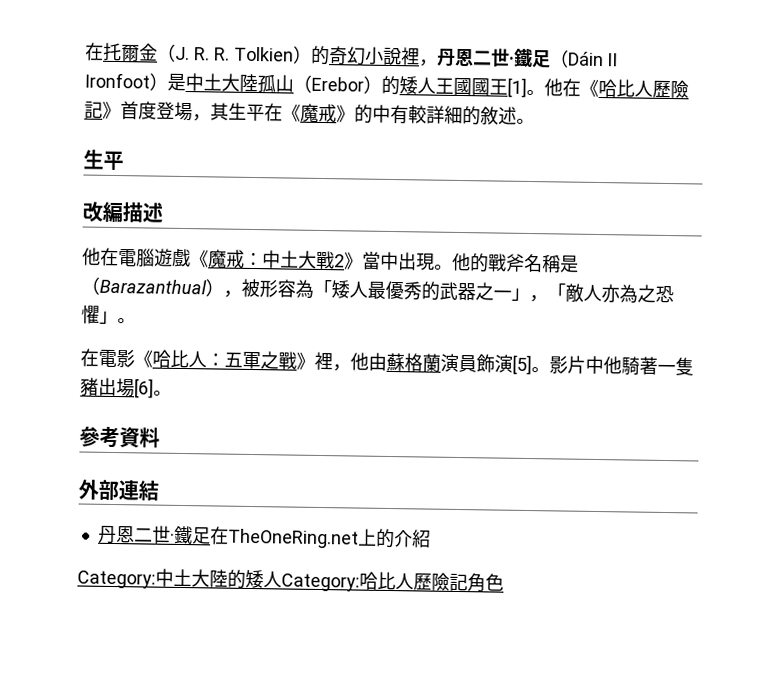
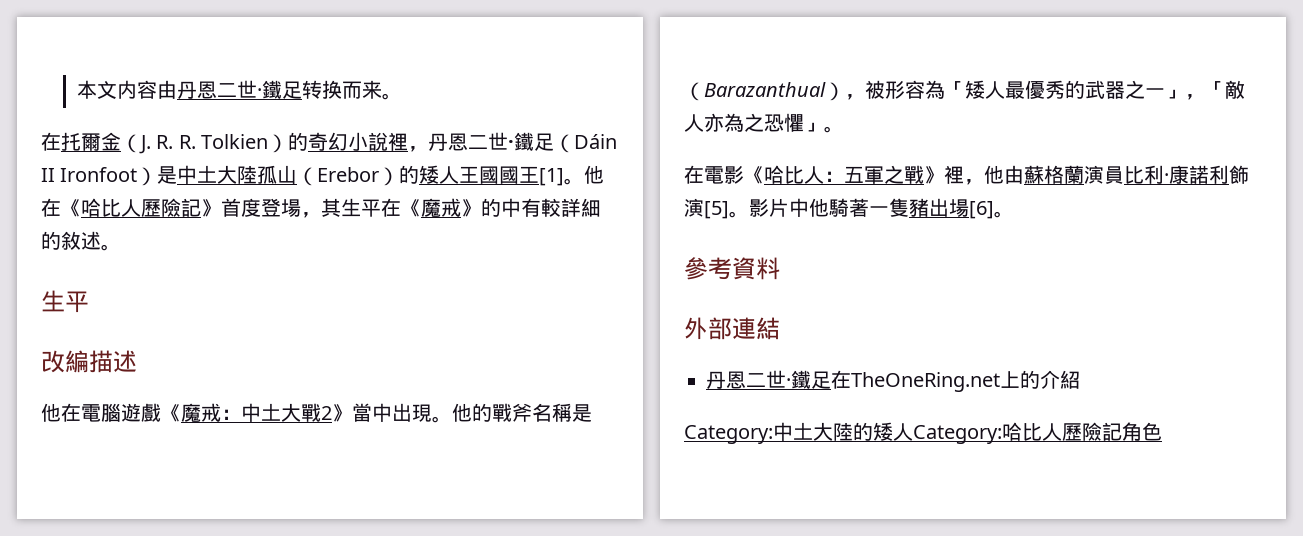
+ 本文内容由丹恩二世·鐵足转换而来。
- 在電影《哈比人：五軍之戰》裡，他由蘇格蘭演員飾演[5]。
+ 在電影《哈比人：五軍之戰》裡，他由蘇格蘭演員比利·康諾利飾演[5]。

